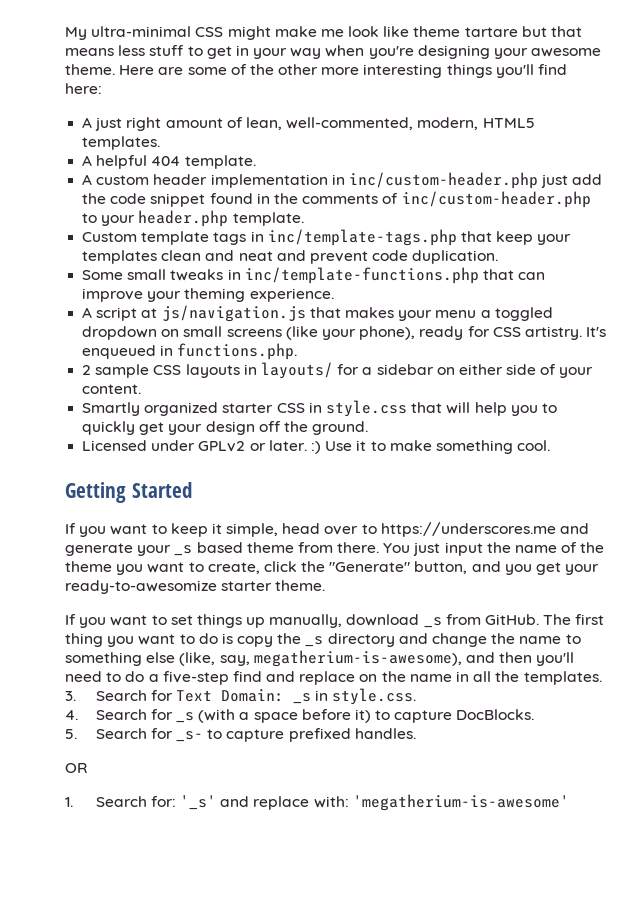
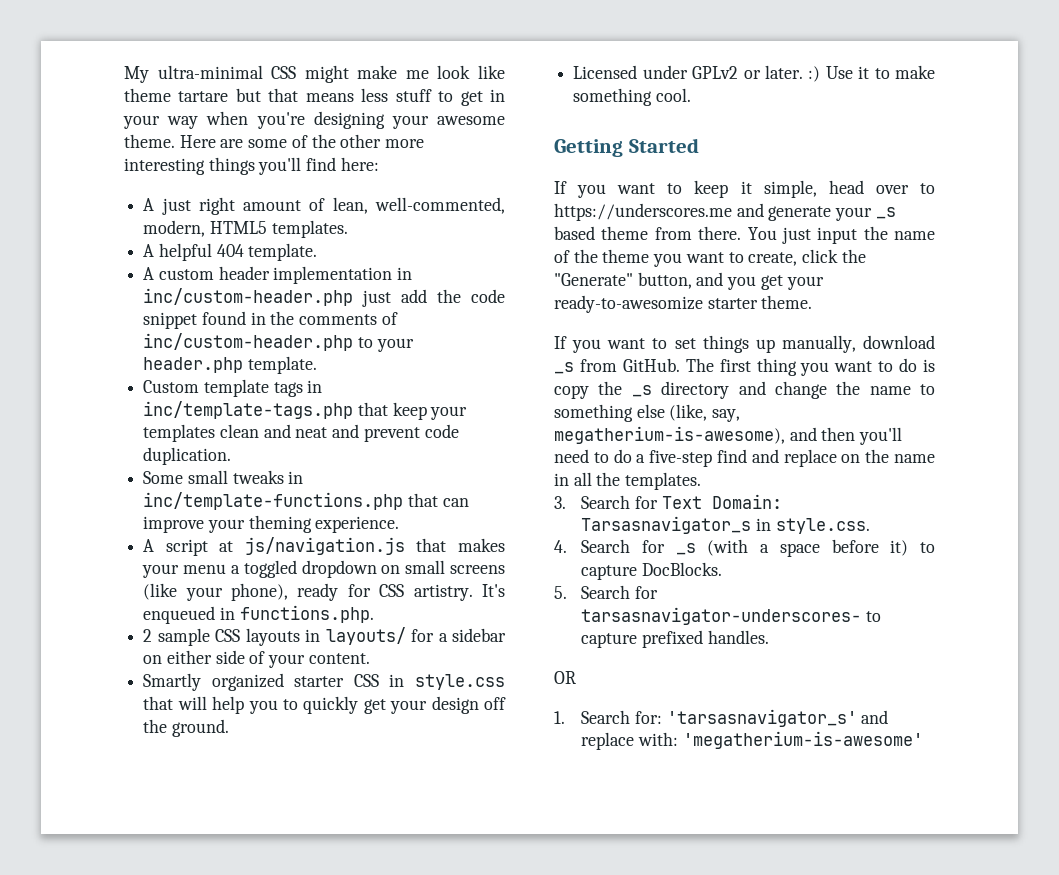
- 3. Search for Text Domain: _s in style.css.
+ 3. Search for Text Domain: Tarsasnavigator_s in style.css.
- 5. Search for _s- to capture prefixed handles.
+ 5. Search for tarsasnavigator-underscores- to capture prefixed handles.
- 1. Search for: '_s' and replace with: 'megatherium-is-awesome'
+ 1. Search for: 'tarsasnavigator_s' and replace with: 'megatherium-is-awesome'

